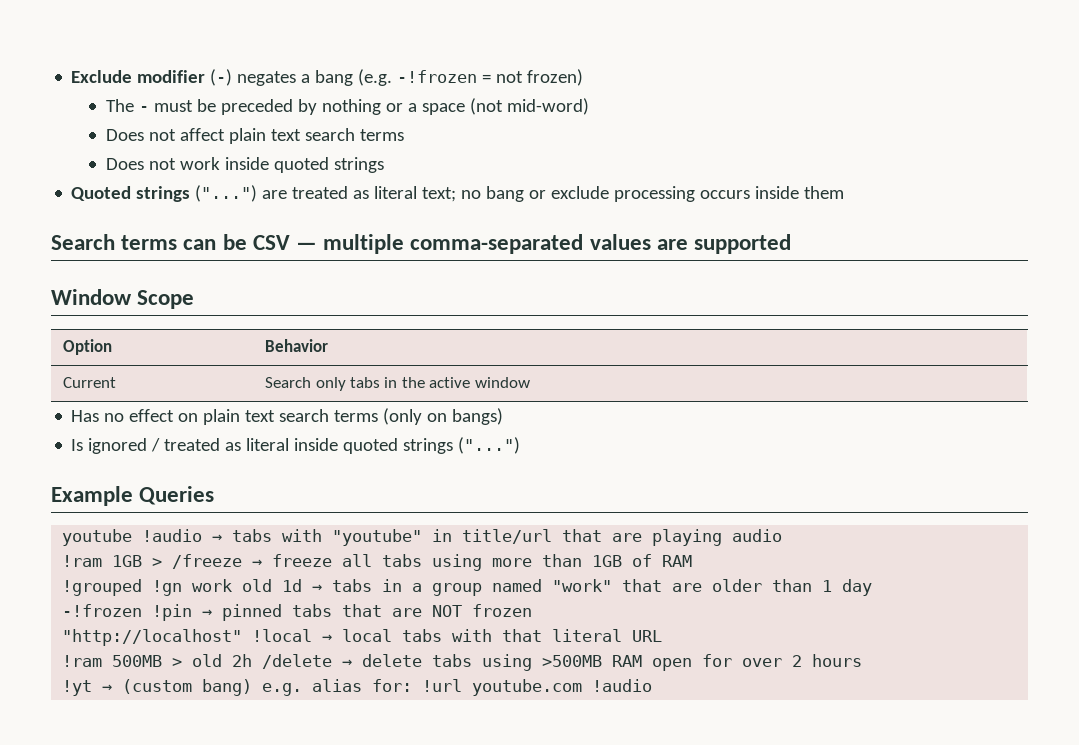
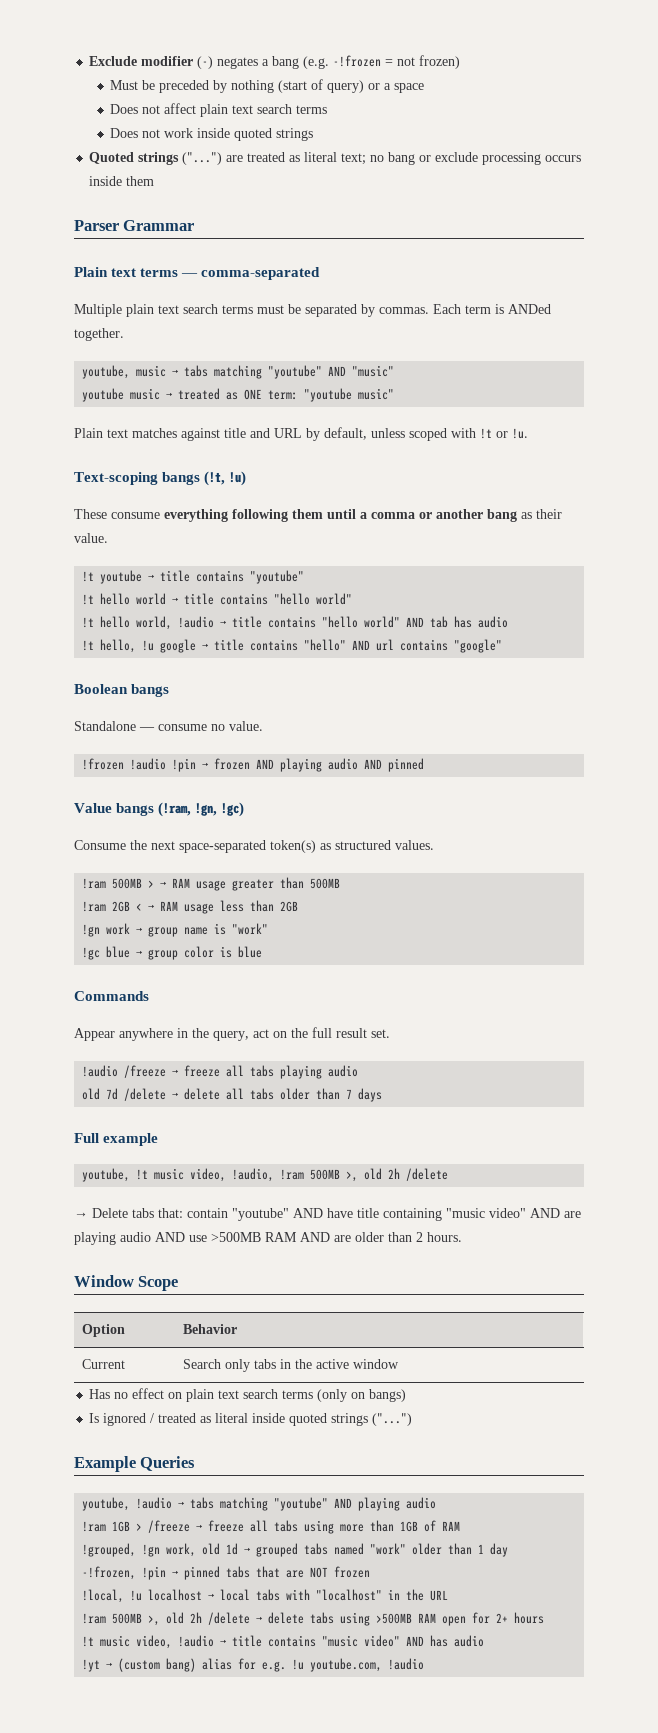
- The - must be preceded by nothing or a space (not mid-word)
+ Must be preceded by nothing (start of query) or a space
- Search terms can be CSV — multiple comma-separated values are supported
+ Parser Grammar
+ Plain text terms — comma-separated
+ Multiple plain text search terms must be separated by commas. Each term is ANDed together.
+ youtube, music → tabs matching "youtube" AND "music"
+ youtube music → treated as ONE term: "youtube music"
+ Plain text matches against title and URL by default, unless scoped with !t or !u.
+ Text-scoping bangs (!t, !u)
+ These consume everything following them until a comma or another bang as their value.
+ !t youtube → title contains "youtube"
+ !t hello world → title contains "hello world"
+ !t hello world, !audio → title contains "hello world" AND tab has audio
+ !t hello, !u google → title contains "hello" AND url contains "google"
+ Boolean bangs
+ Standalone — consume no value.
+ !frozen !audio !pin → frozen AND playing audio AND pinned
+ Value bangs (!ram, !gn, !gc)
+ Consume the next space-separated token(s) as structured values.
+ !ram 500MB > → RAM usage greater than 500MB
+ !ram 2GB < → RAM usage less than 2GB
+ !gn work → group name is "work"
+ !gc blue → group color is blue
+ Commands
+ Appear anywhere in the query, act on the full result set.
+ !audio /freeze → freeze all tabs playing audio
+ old 7d /delete → delete all tabs older than 7 days
+ Full example
+ youtube, !t music video, !audio, !ram 500MB >, old 2h /delete
+ → Delete tabs that: contain "youtube" AND have title containing "music video" AND are playing audio AND use >500MB RAM AND are older than 2 hours.
- youtube !audio → tabs with "youtube" in title/url that are playing audio
+ youtube, !audio → tabs matching "youtube" AND playing audio
- !grouped !gn work old 1d → tabs in a group named "work" that are older than 1 day
+ !grouped, !gn work, old 1d → grouped tabs named "work" older than 1 day
- -!frozen !pin → pinned tabs that are NOT frozen
+ -!frozen, !pin → pinned tabs that are NOT frozen
- "http://localhost" !local → local tabs with that literal URL
+ !local, !u localhost → local tabs with "localhost" in the URL
- !ram 500MB > old 2h /delete → delete tabs using >500MB RAM open for over 2 hours
+ !ram 500MB >, old 2h /delete → delete tabs using >500MB RAM open for 2+ hours
+ !t music video, !audio → title contains "music video" AND has audio
- !yt → (custom bang) e.g. alias for: !url youtube.com !audio
+ !yt → (custom bang) alias for e.g. !u youtube.com, !audio

